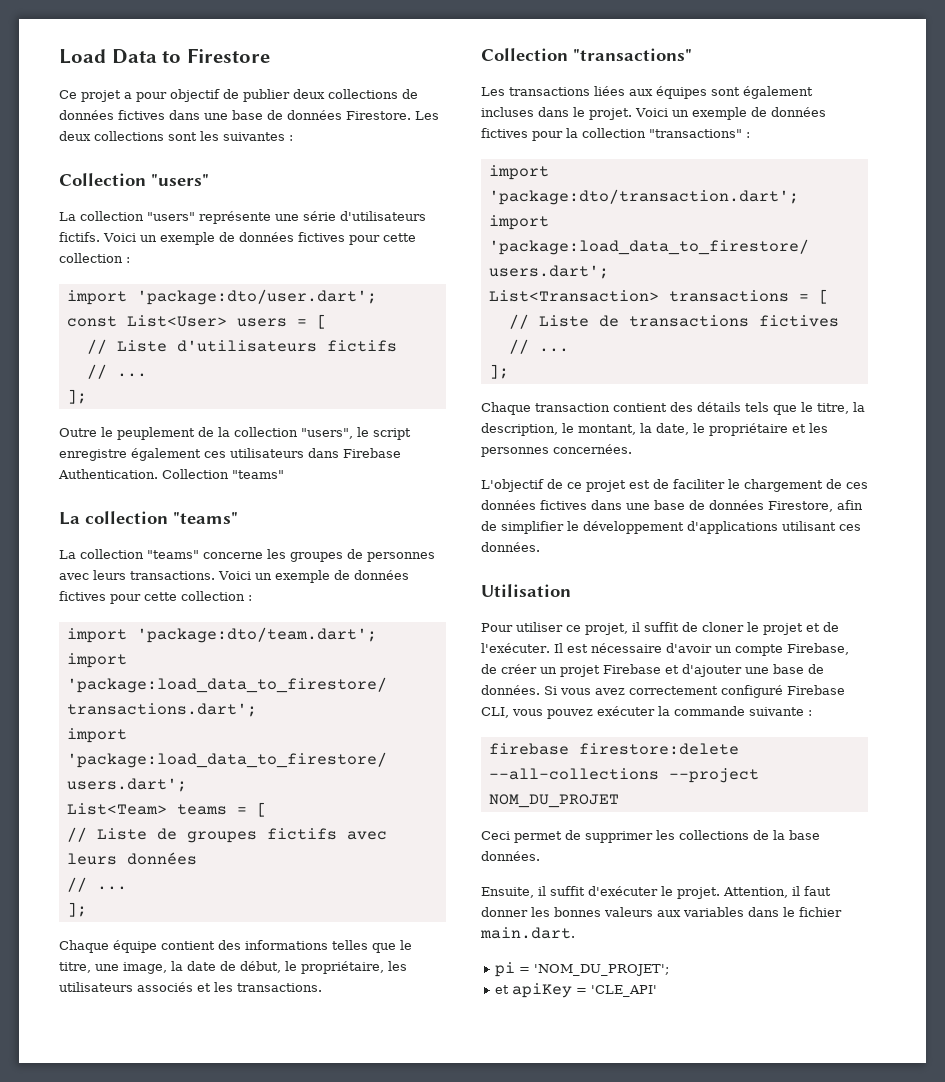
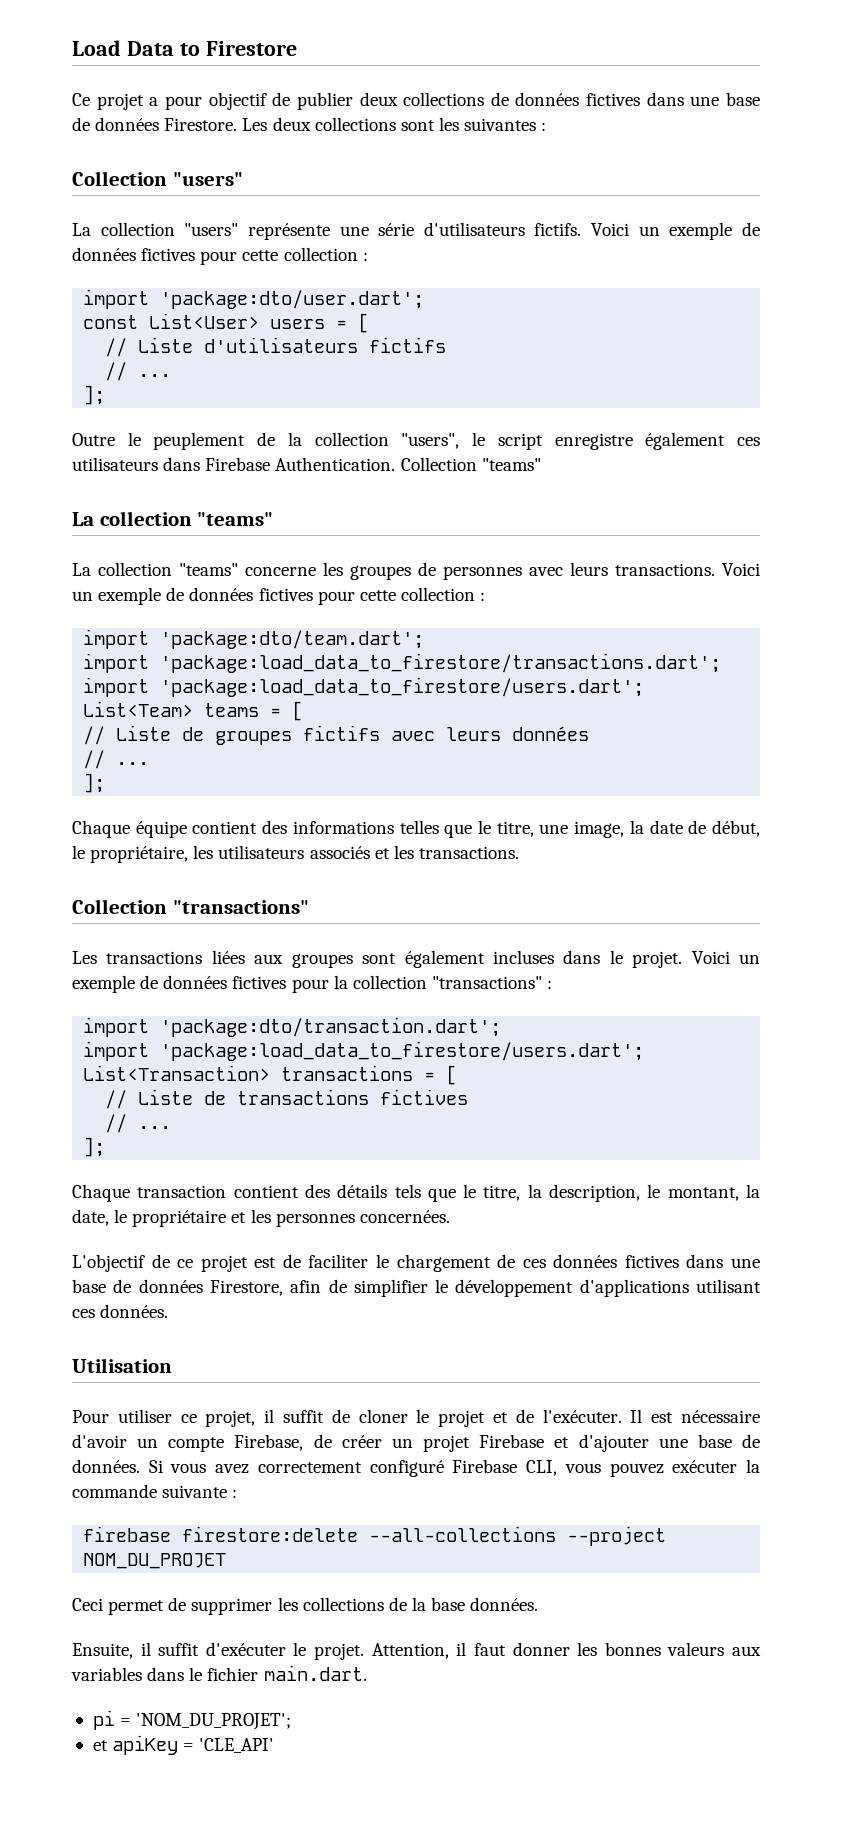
- Les transactions liées aux équipes sont également incluses dans le projet.
+ Les transactions liées aux groupes sont également incluses dans le projet.

